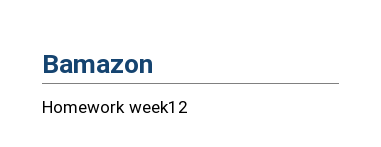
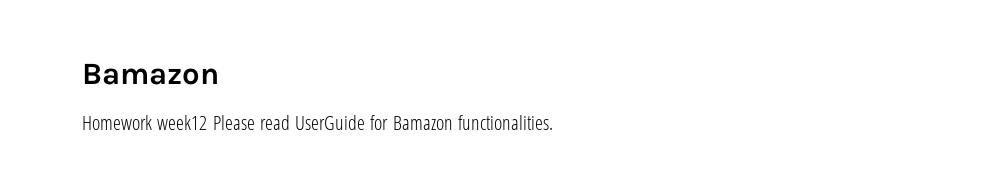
- Homework week12
+ Homework week12 Please read UserGuide for Bamazon functionalities.

